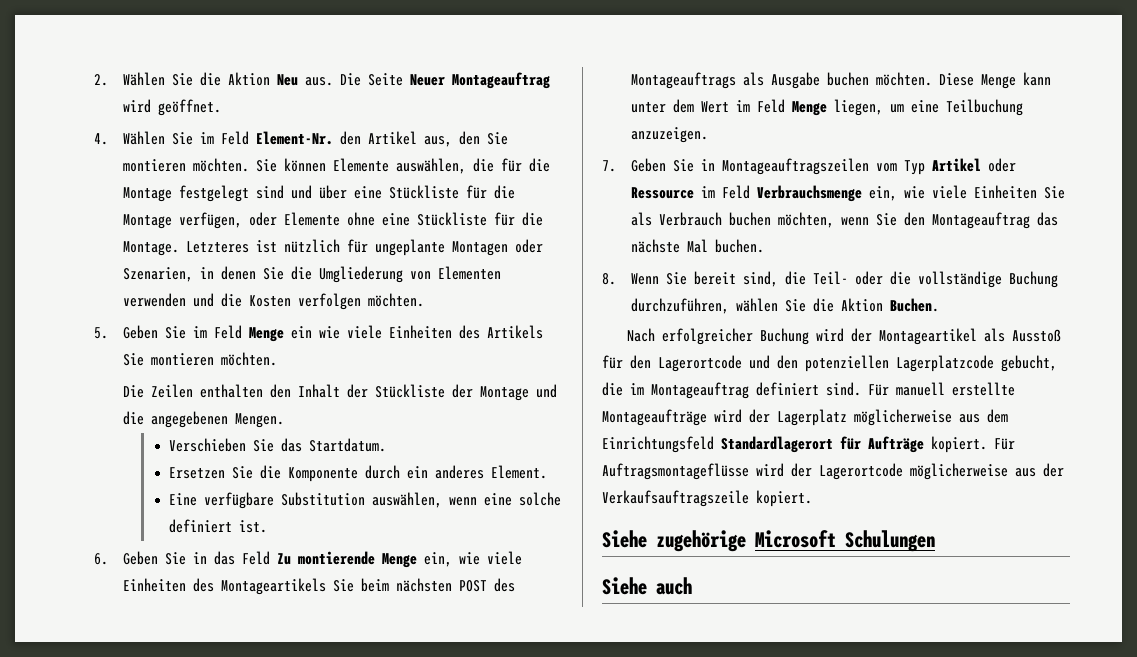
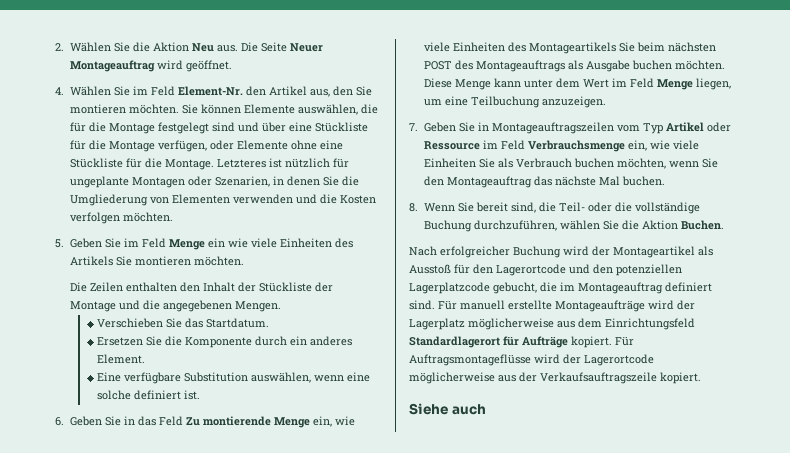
- Siehe zugehörige Microsoft Schulungen

